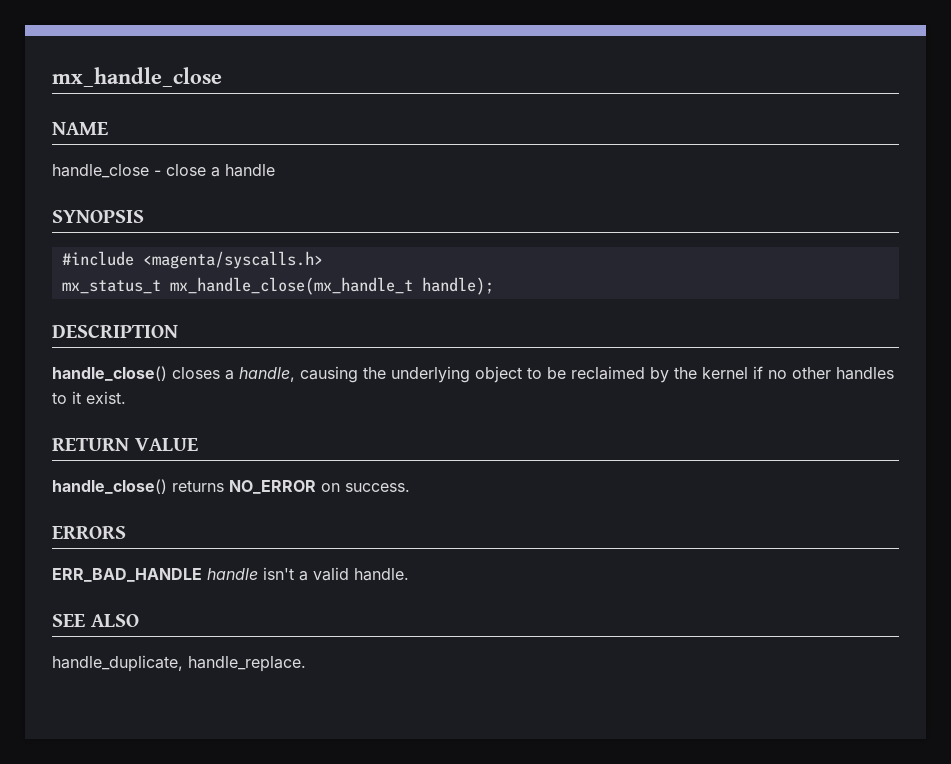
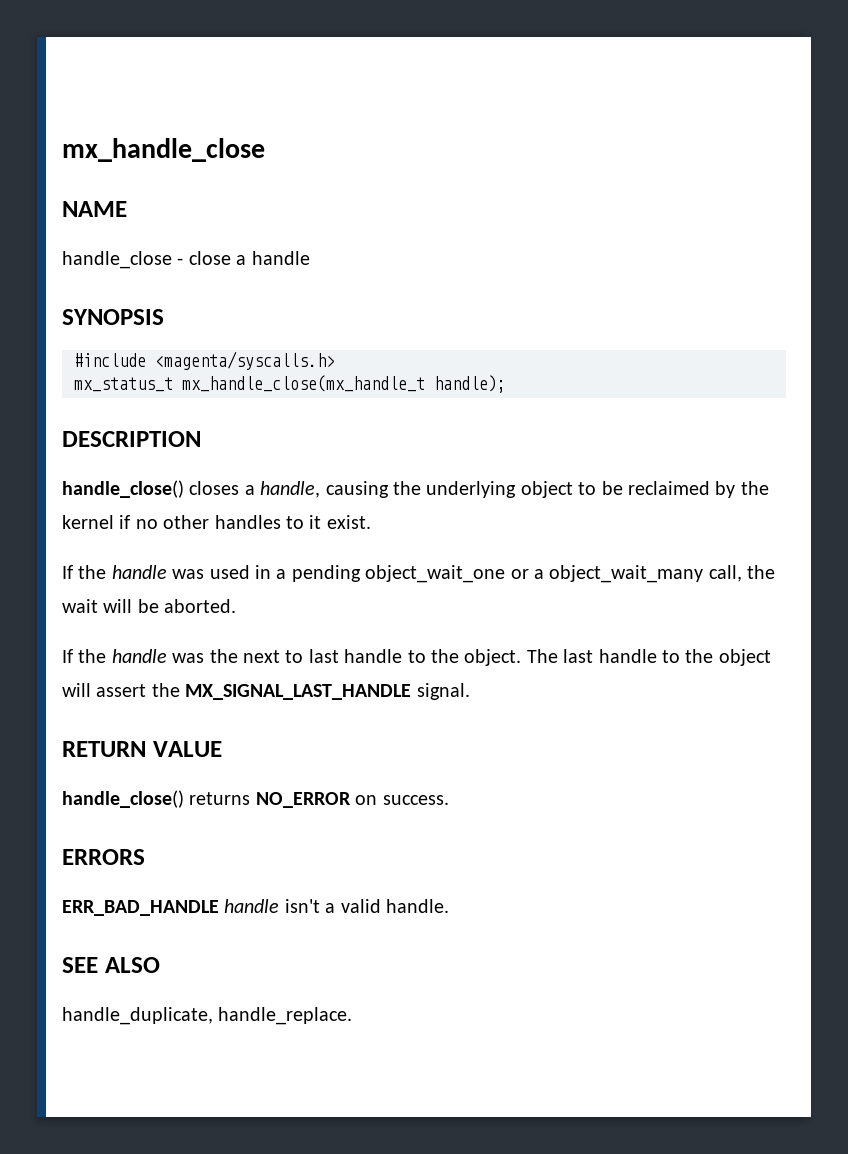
+ If the handle was used in a pending object_wait_one or a object_wait_many call, the wait will be aborted.
+ If the handle was the next to last handle to the object. The last handle to the object will assert the MX_SIGNAL_LAST_HANDLE signal.

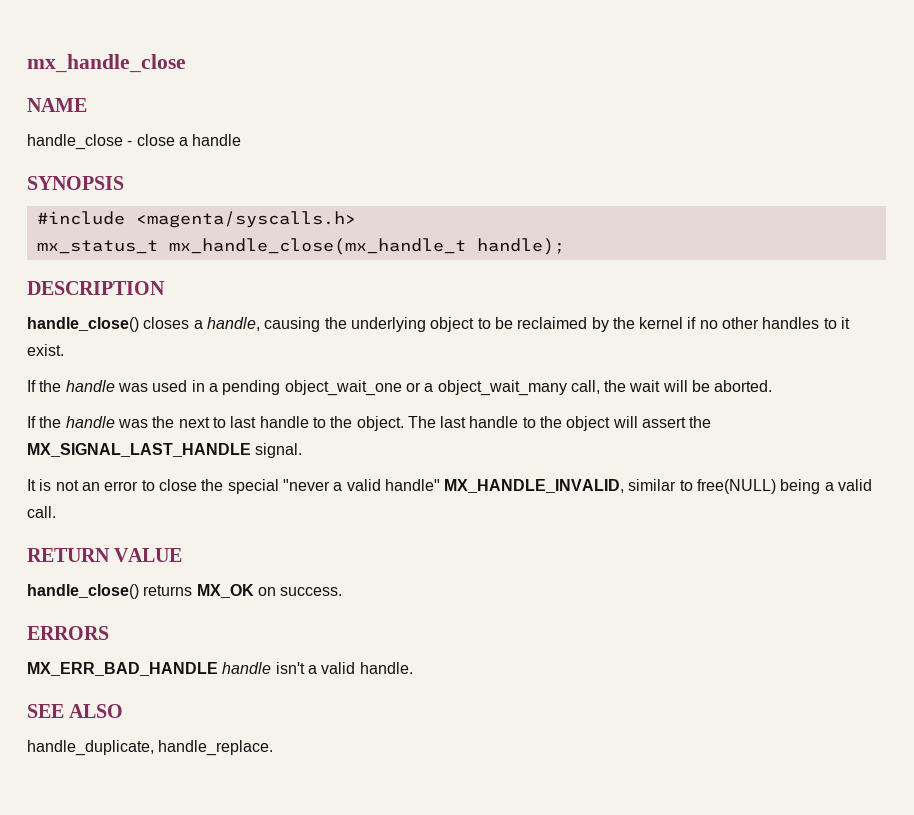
+ It is not an error to close the special "never a valid handle" MX_HANDLE_INVALID, similar to free(NULL) being a valid call.
- handle_close() returns NO_ERROR on success.
+ handle_close() returns MX_OK on success.
- ERR_BAD_HANDLE handle isn't a valid handle.
+ MX_ERR_BAD_HANDLE handle isn't a valid handle.

